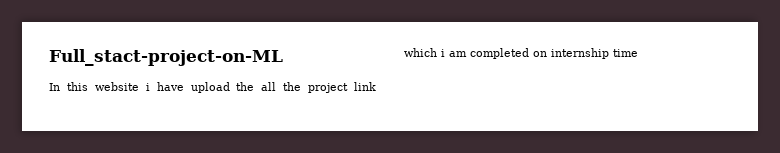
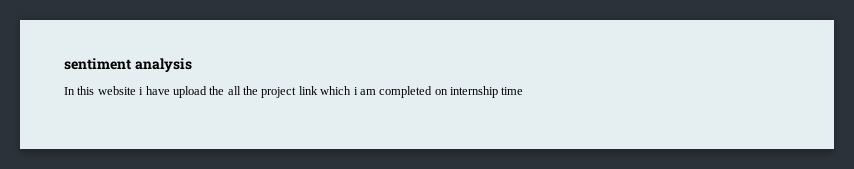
- Full_stact-project-on-ML
+ sentiment analysis

